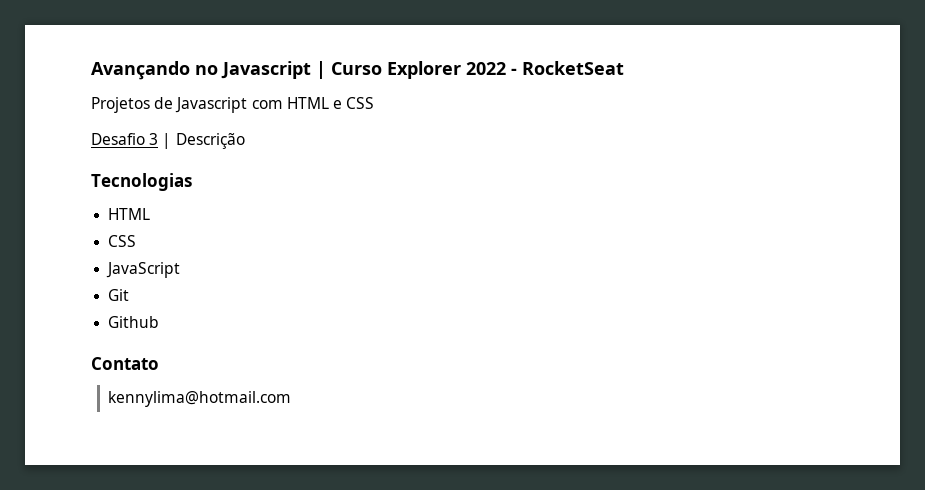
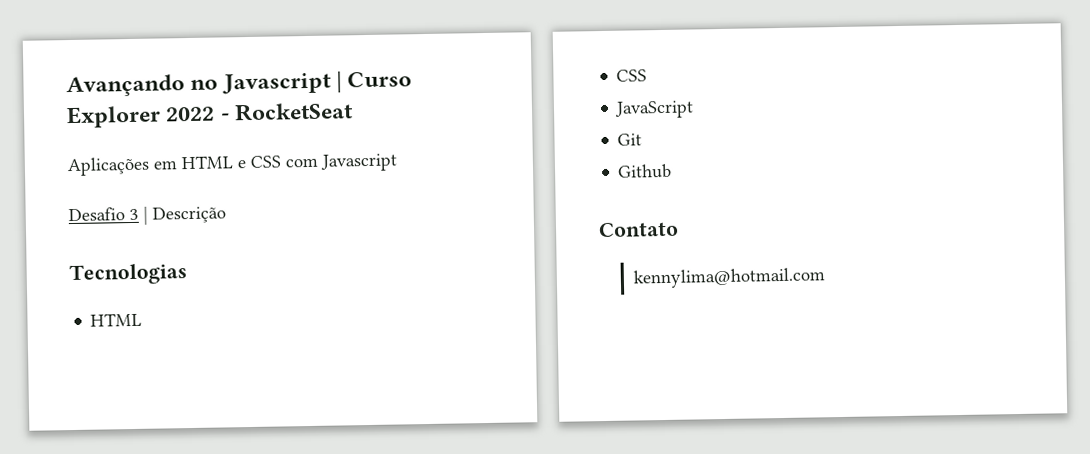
- Projetos de Javascript com HTML e CSS
+ Aplicações em HTML e CSS com Javascript

